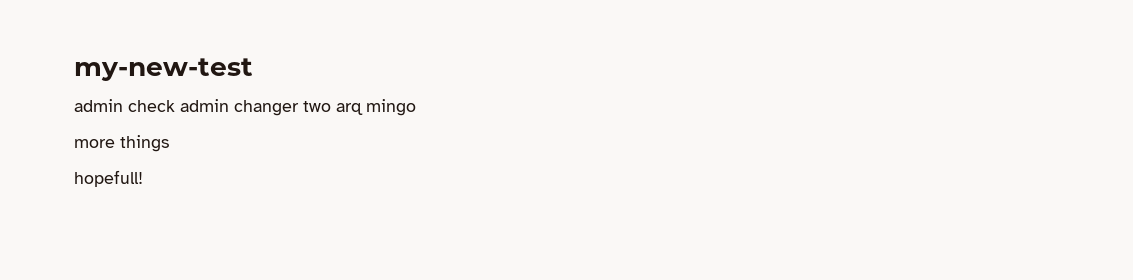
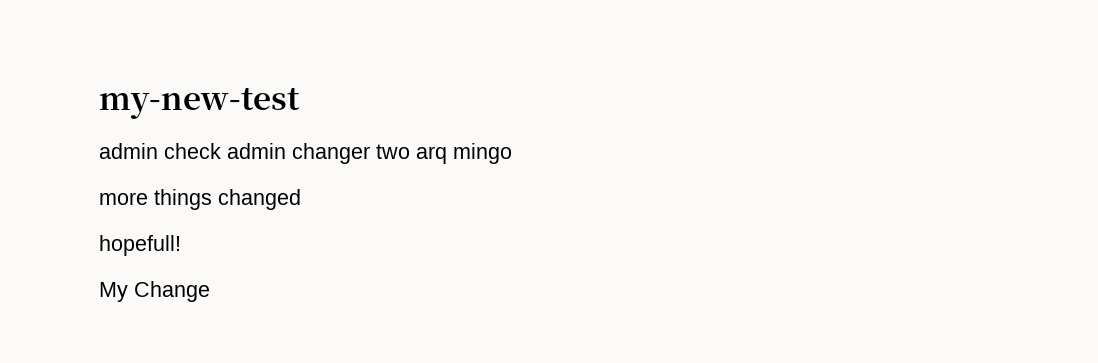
- more things
+ more things changed
+ My Change

